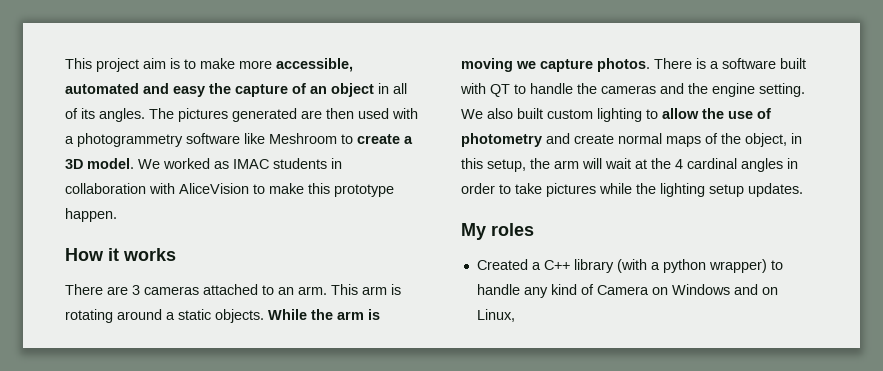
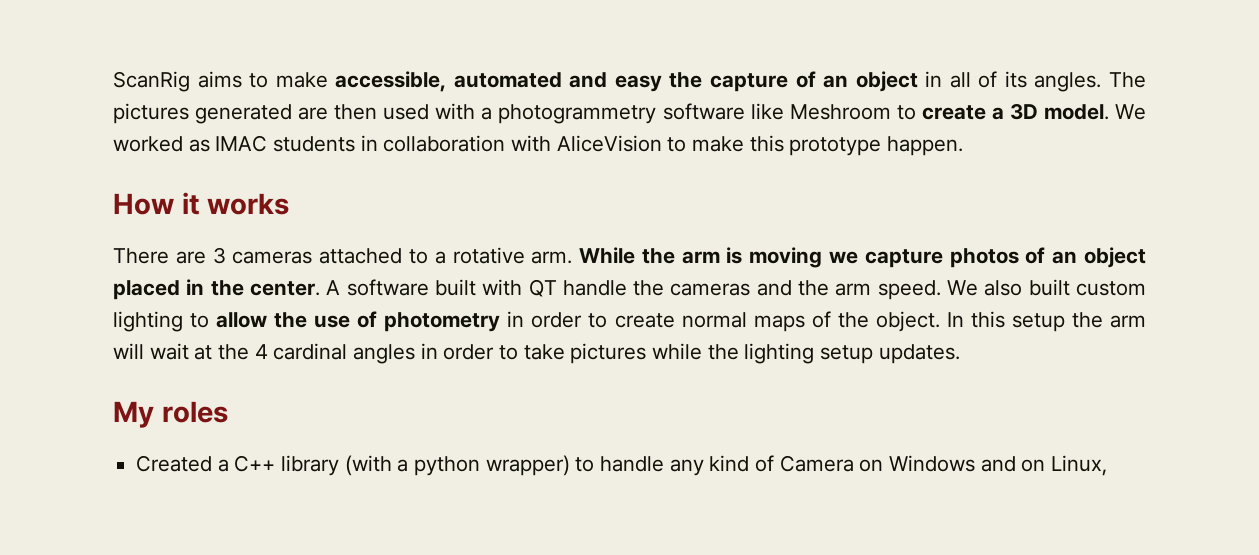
- This project aim is to make more accessible, automated and easy the capture of an object in all of its angles.
+ ScanRig aims to make accessible, automated and easy the capture of an object in all of its angles.
- There are 3 cameras attached to an arm. This arm is rotating around a static objects.
+ There are 3 cameras attached to a rotative arm.
- While the arm is moving we capture photos. There is a software built with QT to handle the cameras and the engine setting.
+ While the arm is moving we capture photos of an object placed in the center. A software built with QT handle the cameras and the arm speed.
- We also built custom lighting to allow the use of photometry and create normal maps of the object, in this setup, the arm will wait at the 4 cardinal angles in order to take pictures while the lighting setup updates.
+ We also built custom lighting to allow the use of photometry in order to create normal maps of the object. In this setup the arm will wait at the 4 cardinal angles in order to take pictures while the lighting setup updates.

